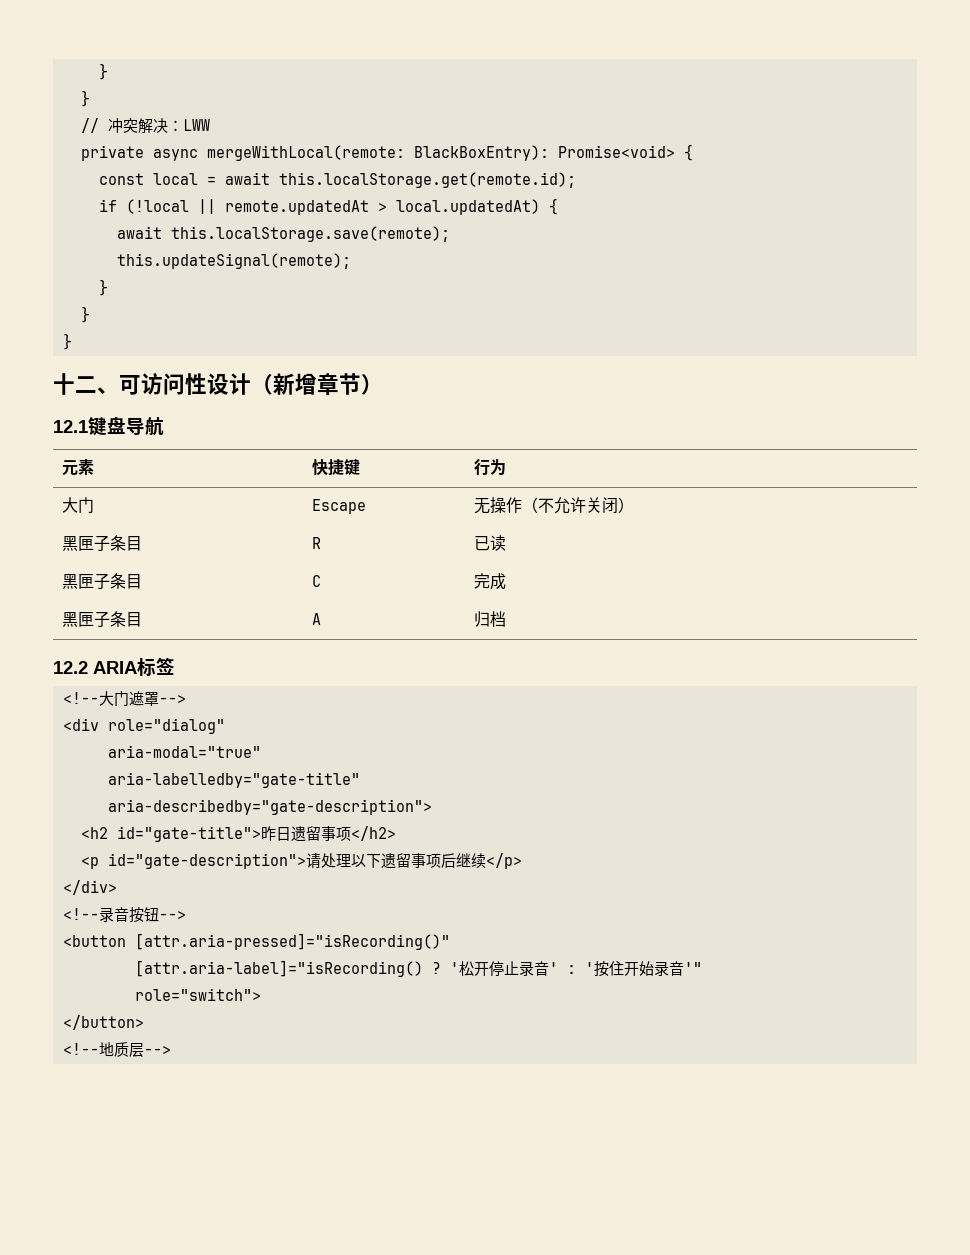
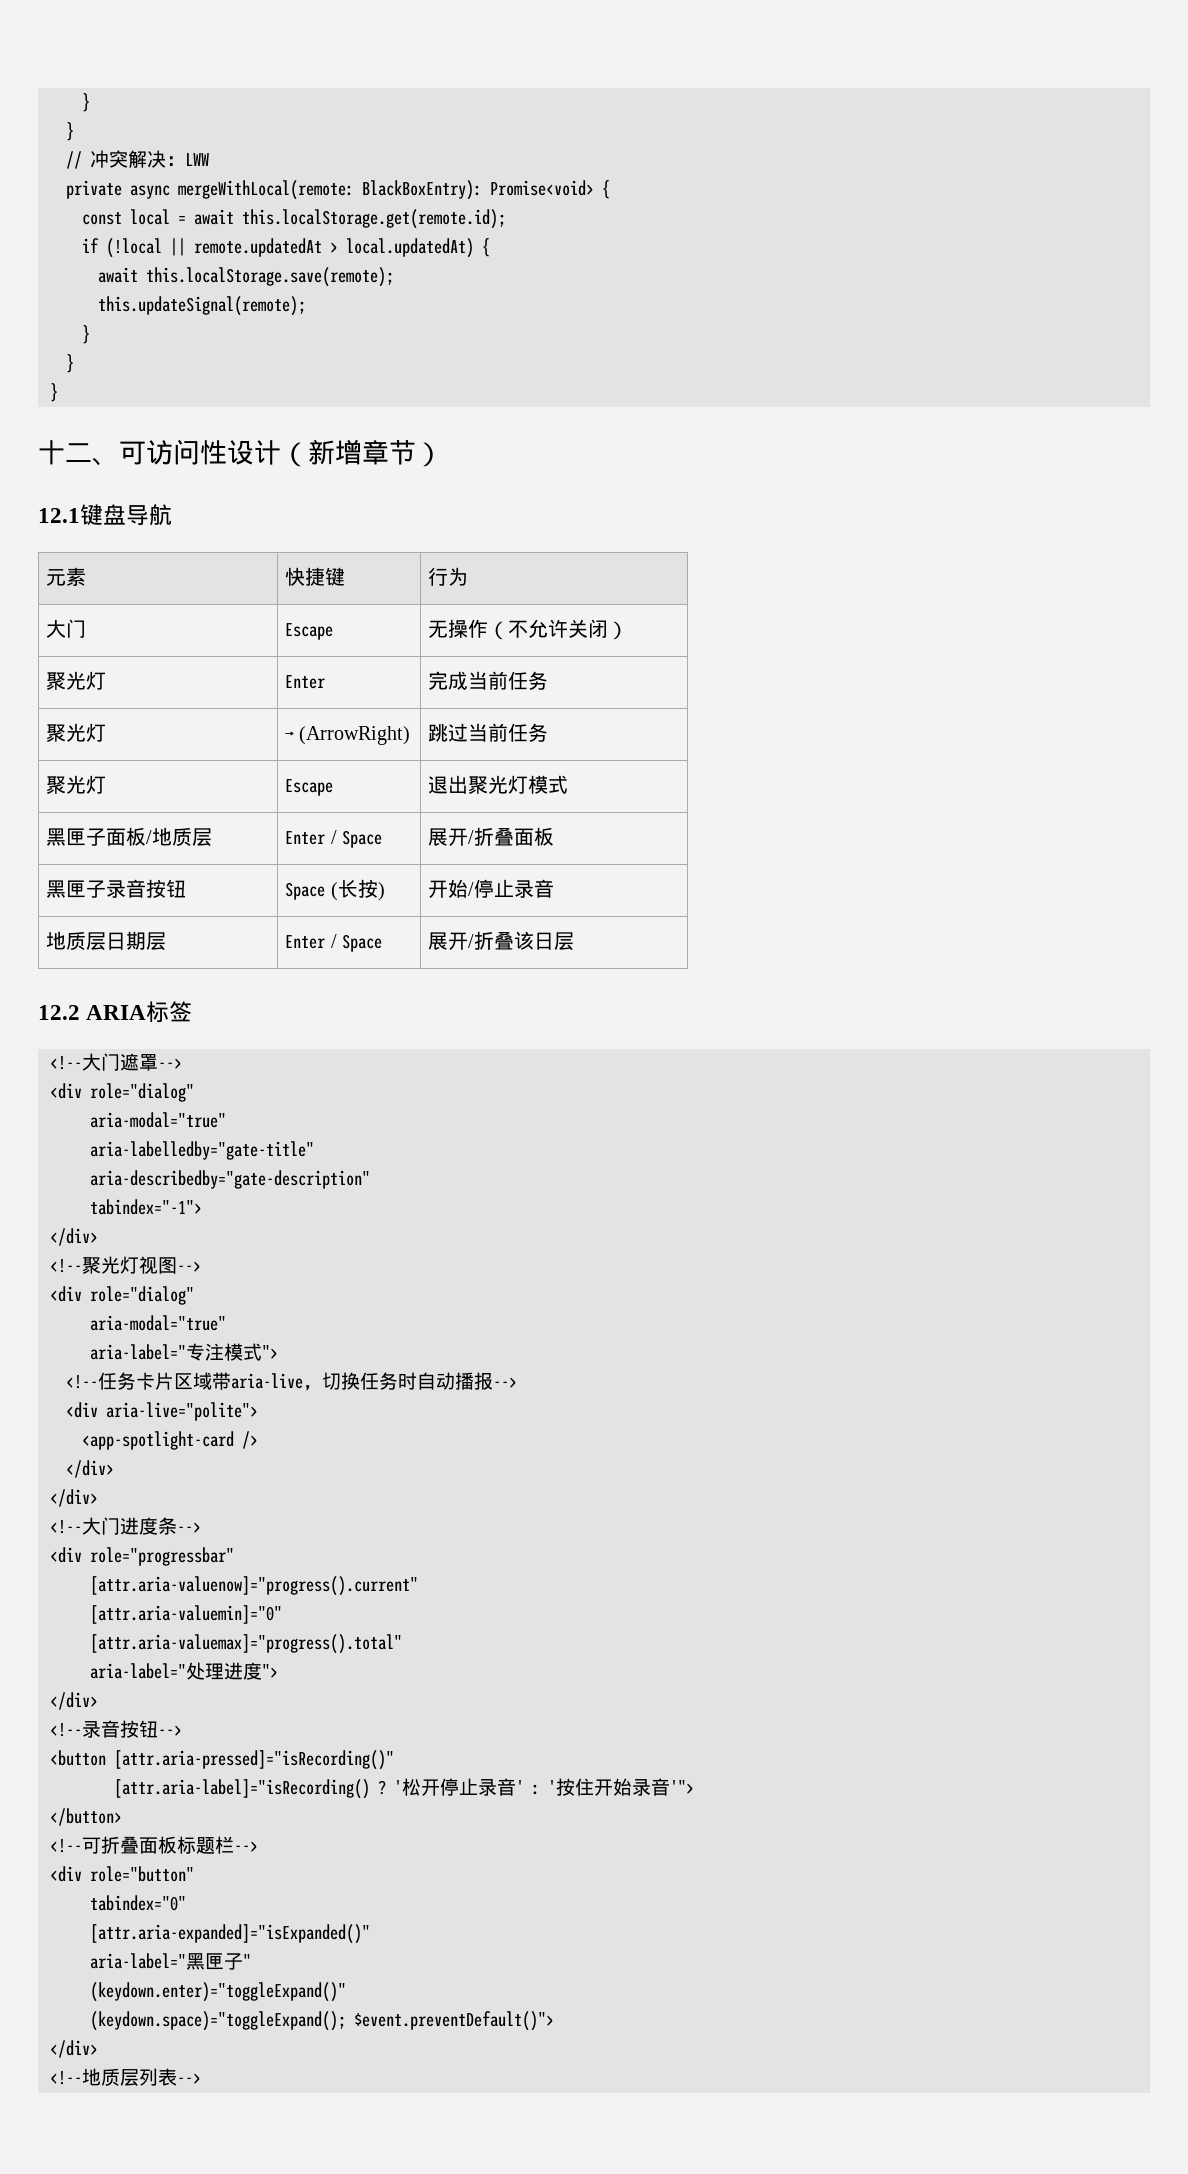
- 黑匣子条目 | R | 已读
- 黑匣子条目 | C | 完成
- 黑匣子条目 | A | 归档
+ 聚光灯 | Enter | 完成当前任务
+ 聚光灯 | → (ArrowRight) | 跳过当前任务
+ 聚光灯 | Escape | 退出聚光灯模式
+ 黑匣子面板/地质层 | Enter / Space | 展开/折叠面板
+ 黑匣子录音按钮 | Space (长按) | 开始/停止录音
+ 地质层日期层 | Enter / Space | 展开/折叠该日层
- aria-describedby="gate-description">
- <h2 id="gate-title">昨日遗留事项</h2>
- <p id="gate-description">请处理以下遗留事项后继续</p>
+ aria-describedby="gate-description"
+ tabindex="-1">
+ </div>
+ <!--聚光灯视图-->
+ <div role="dialog"
+ aria-modal="true"
+ aria-label="专注模式">
+ <!--任务卡片区域带aria-live，切换任务时自动播报-->
+ <div aria-live="polite">
+ <app-spotlight-card />
+ </div>
+ </div>
+ <!--大门进度条-->
+ <div role="progressbar"
+ [attr.aria-valuenow]="progress().current"
+ [attr.aria-valuemin]="0"
+ [attr.aria-valuemax]="progress().total"
+ aria-label="处理进度">
- '松开停止录音' : '按住开始录音'"
- role="switch">
+ '松开停止录音' : '按住开始录音'">
+ <!--可折叠面板标题栏-->
+ <div role="button"
+ tabindex="0"
+ [attr.aria-expanded]="isExpanded()"
+ aria-label="黑匣子"
+ (keydown.enter)="toggleExpand()"
+ (keydown.space)="toggleExpand(); $event.preventDefault()">
+ </div>
- <!--地质层-->
+ <!--地质层列表-->

